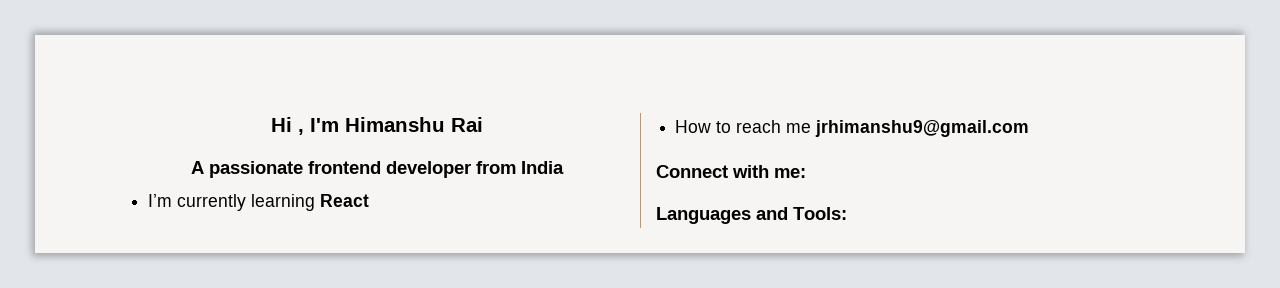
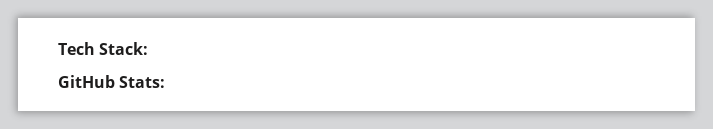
- Hi , I'm Himanshu Rai
- A passionate frontend developer from India
- I’m currently learning React
- How to reach me jrhimanshu9@gmail.com
- Connect with me:
- Languages and Tools:
+ Tech Stack:
+ GitHub Stats:

